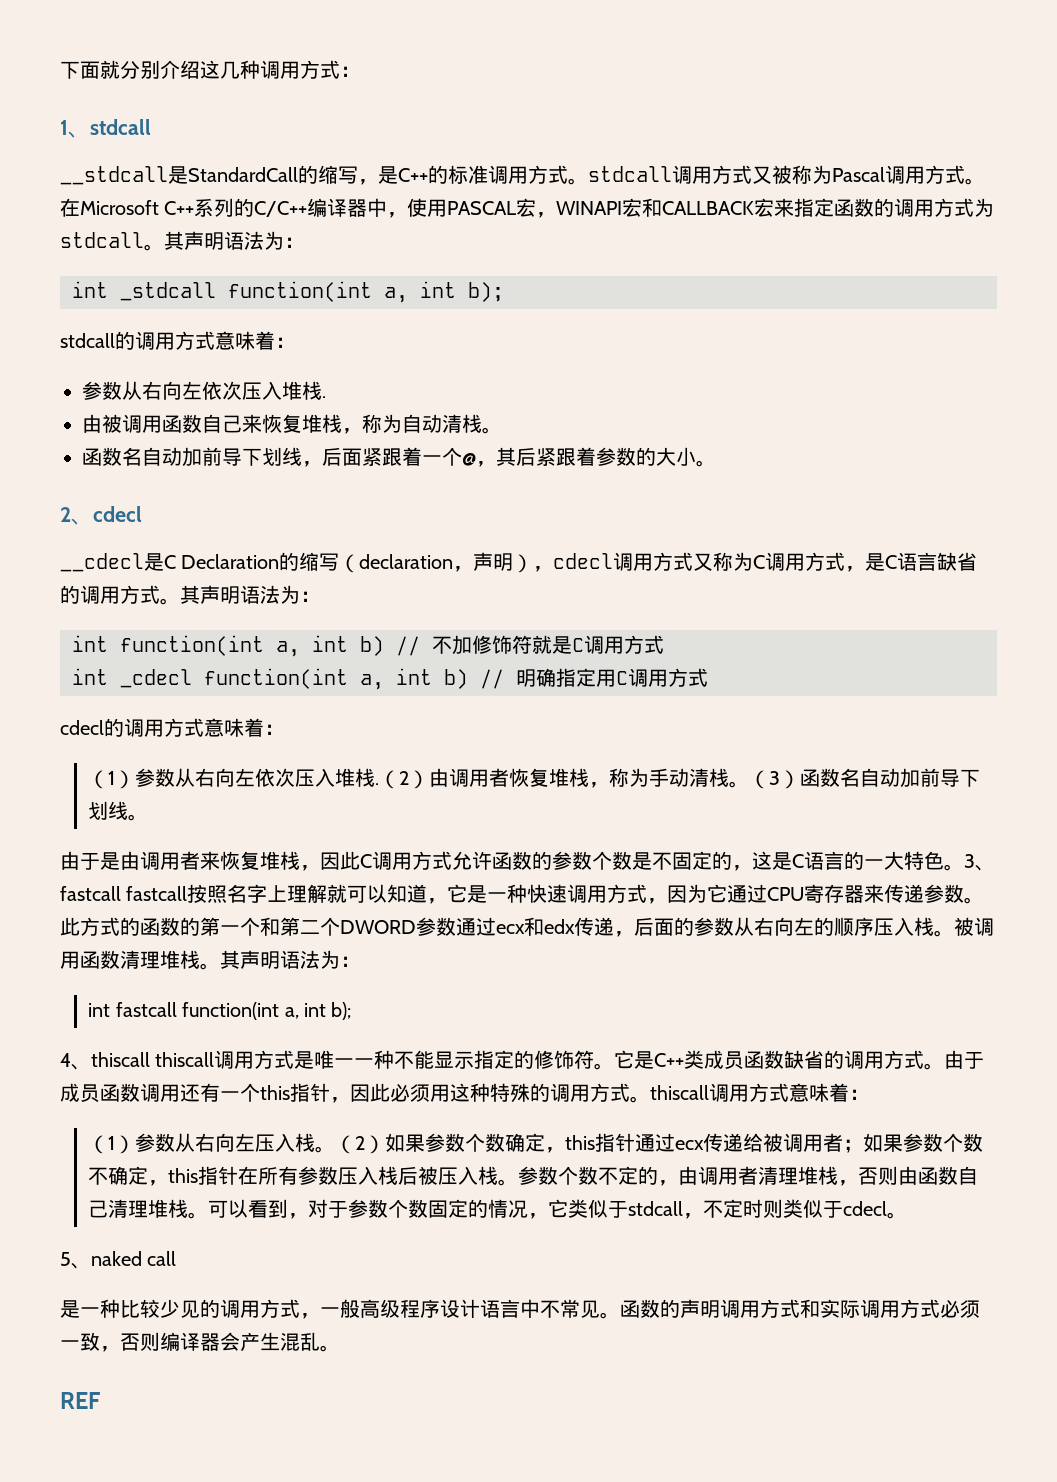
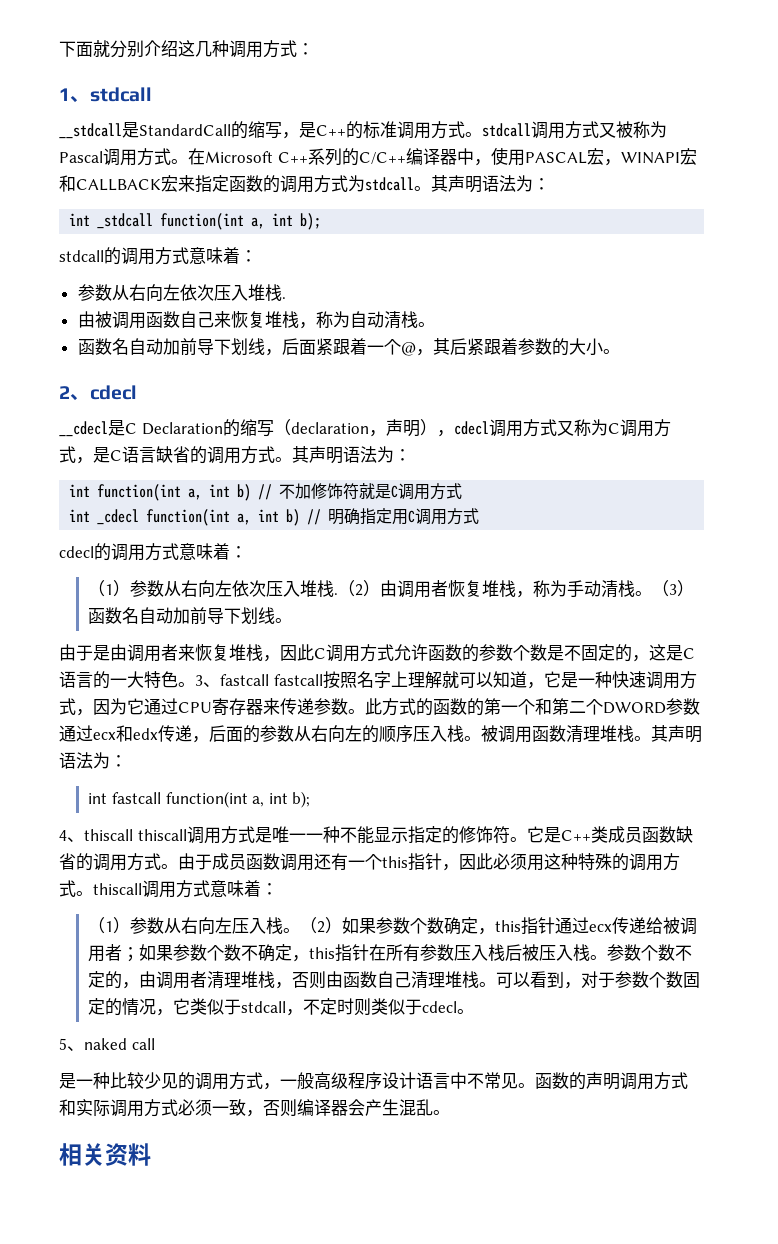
- REF
+ 相关资料

